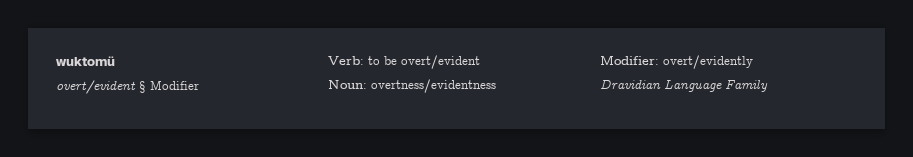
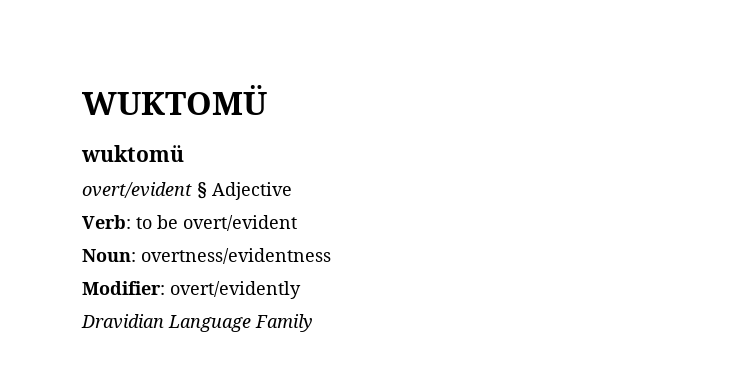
+ WUKTOMÜ
- overt/evident § Modifier
+ overt/evident § Adjective

